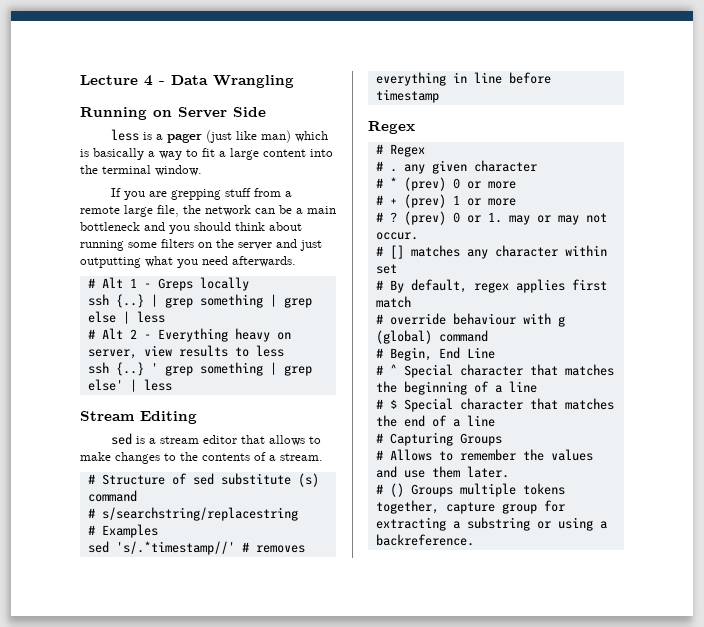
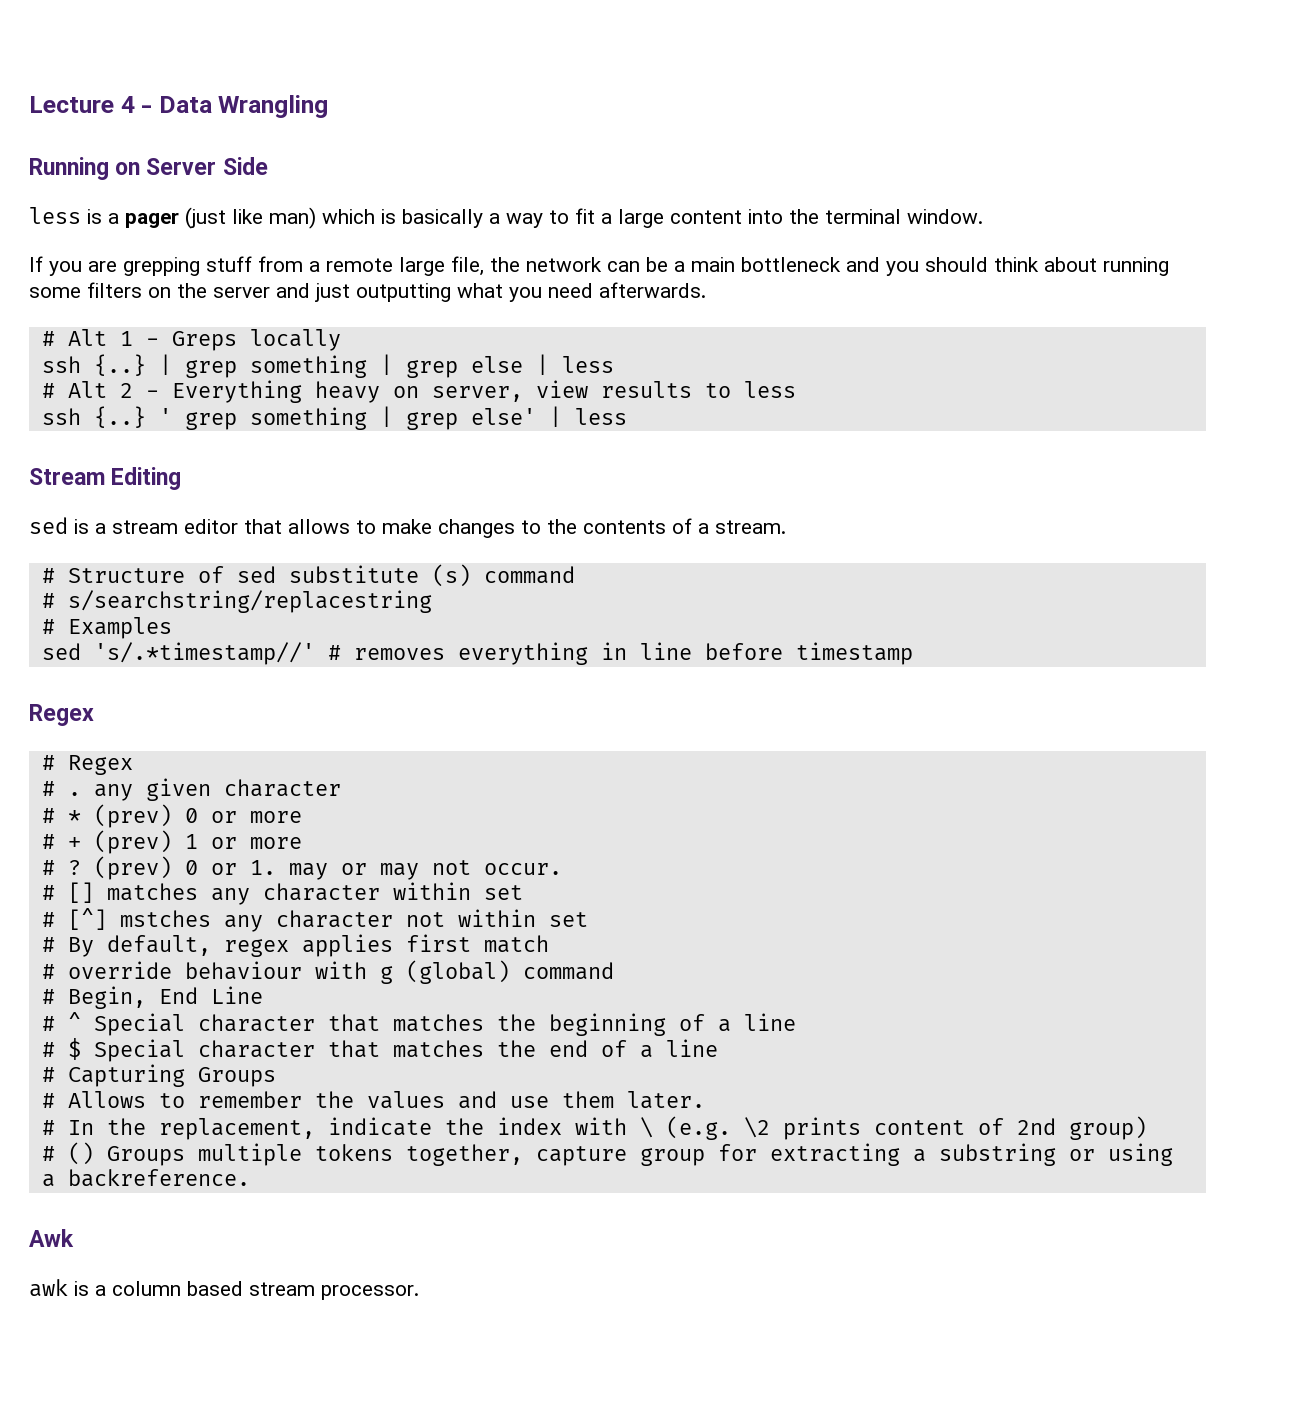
+ # [^] mstches any character not within set
+ # In the replacement, indicate the index with \ (e.g. \2 prints content of 2nd group)
+ Awk
+ awk is a column based stream processor.

